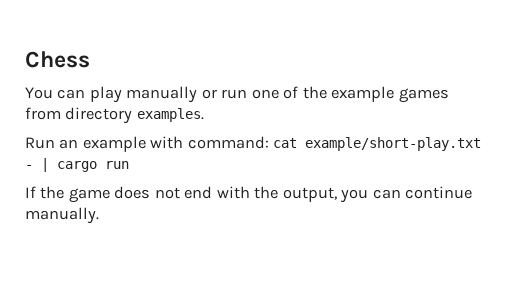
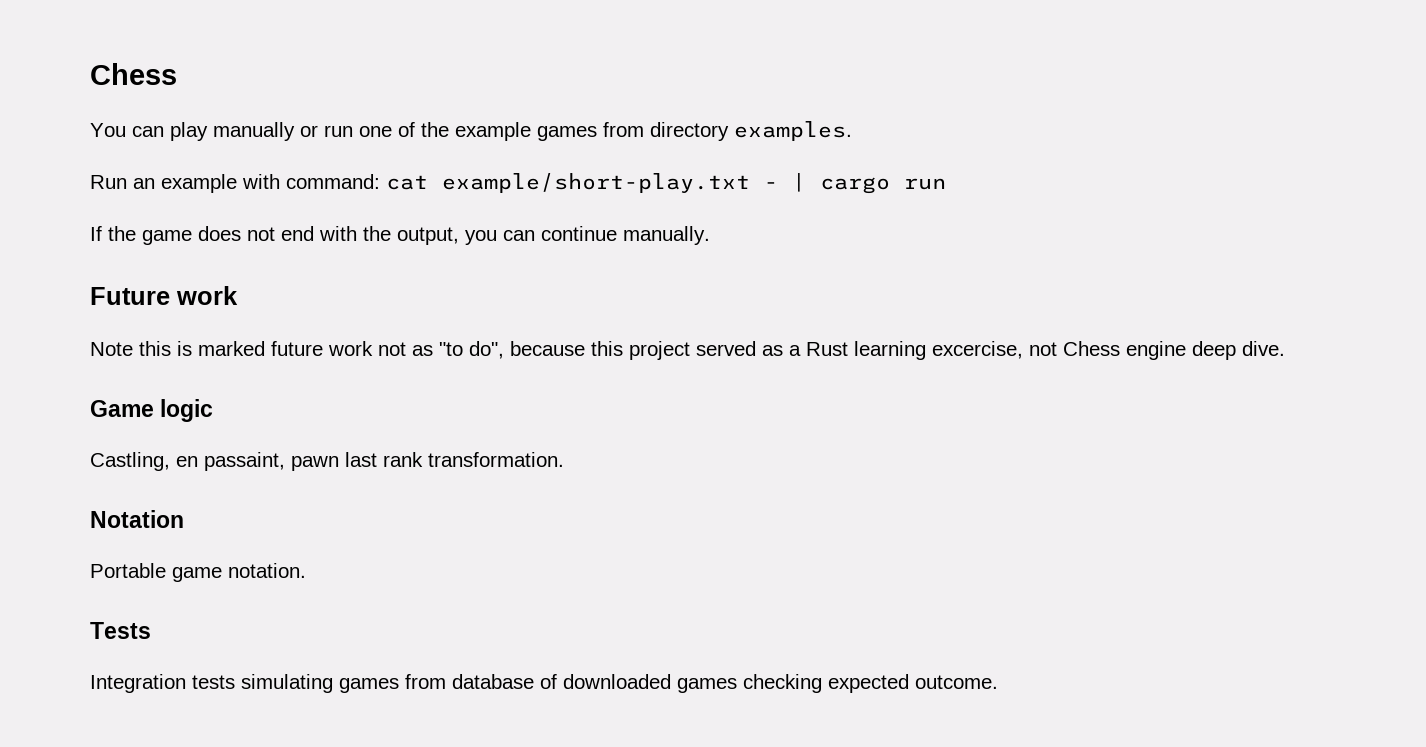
+ Future work
+ Note this is marked future work not as "to do", because this project served as a Rust learning excercise, not Chess engine deep dive.
+ Game logic
+ Castling, en passaint, pawn last rank transformation.
+ Notation
+ Portable game notation.
+ Tests
+ Integration tests simulating games from database of downloaded games checking expected outcome.

